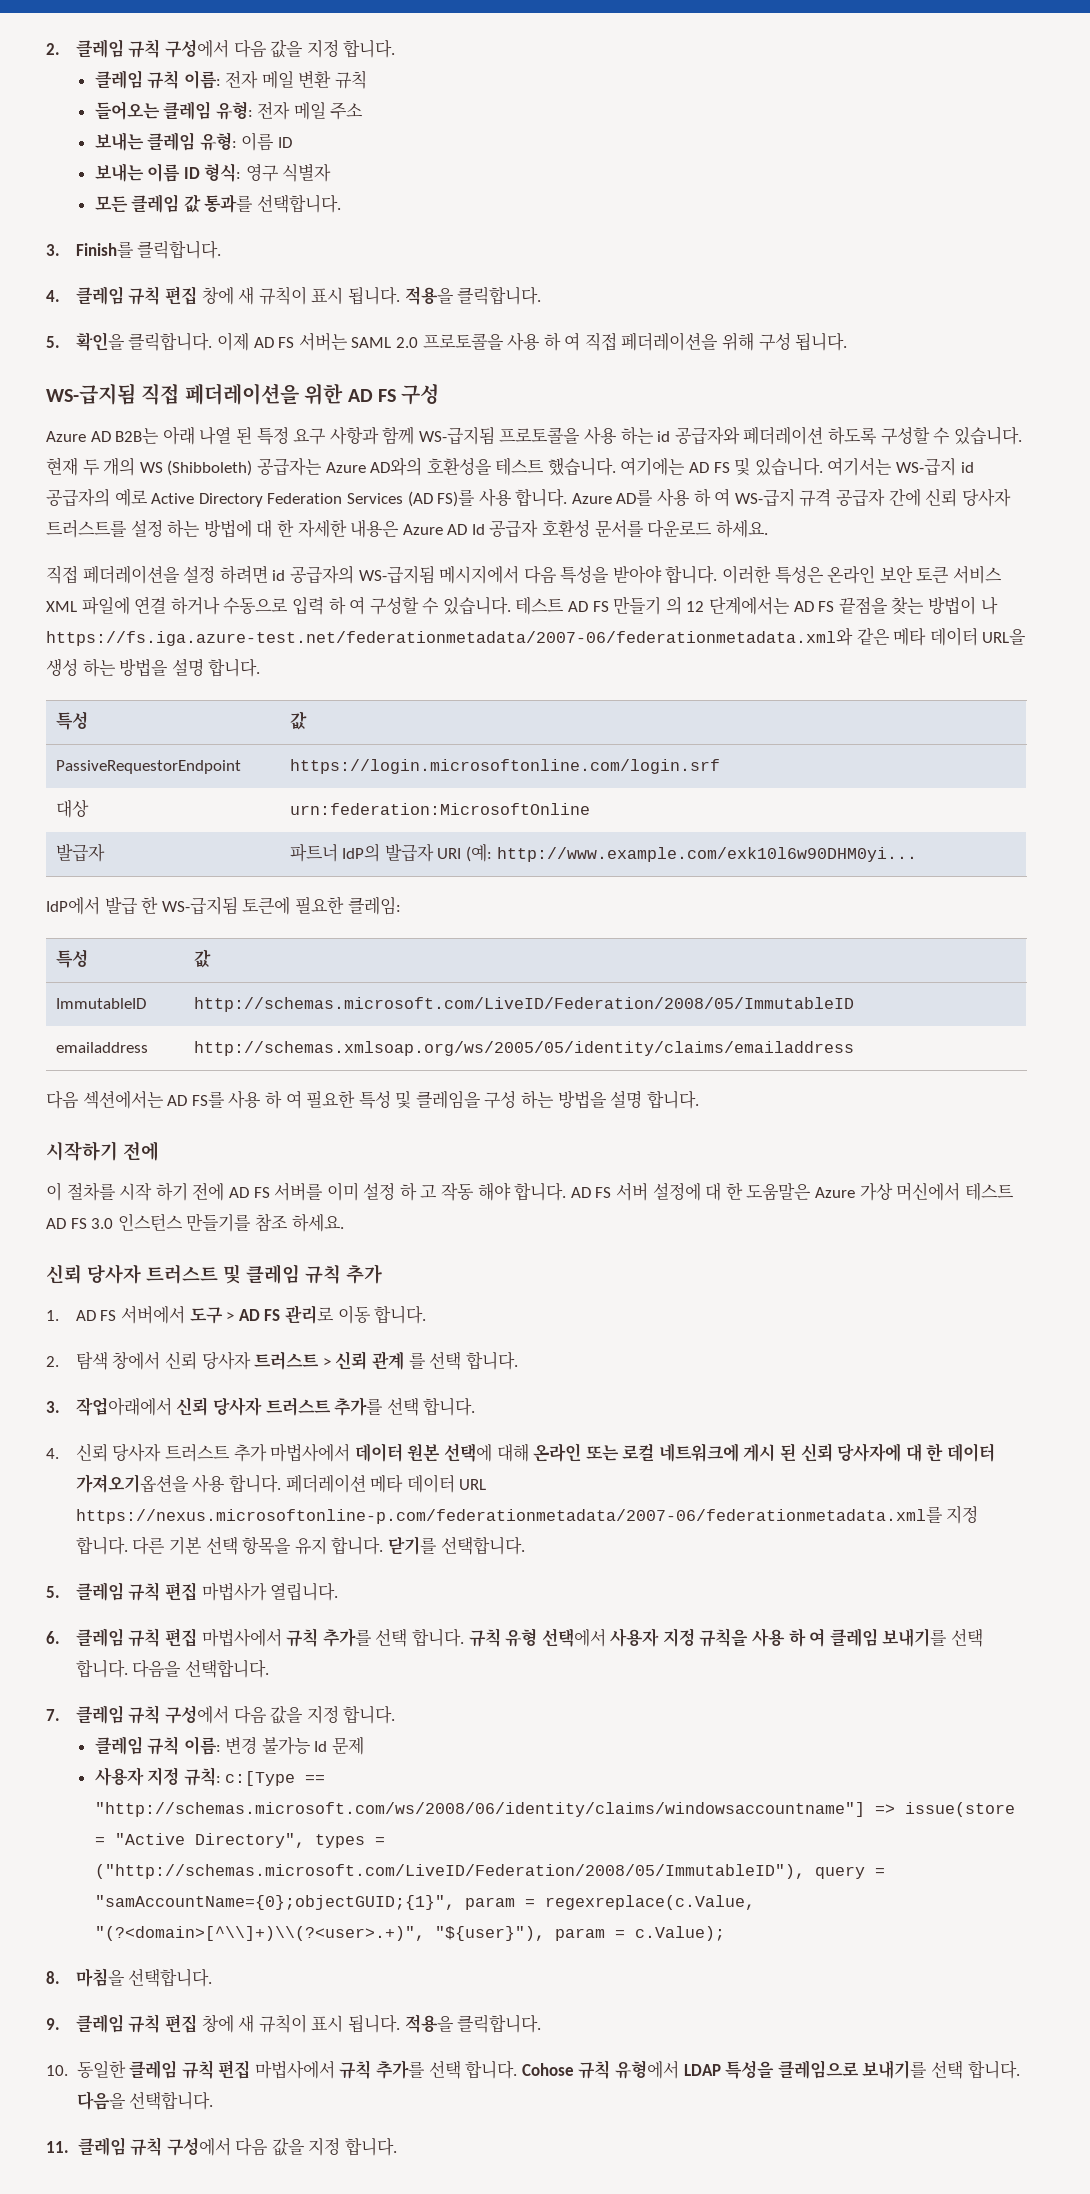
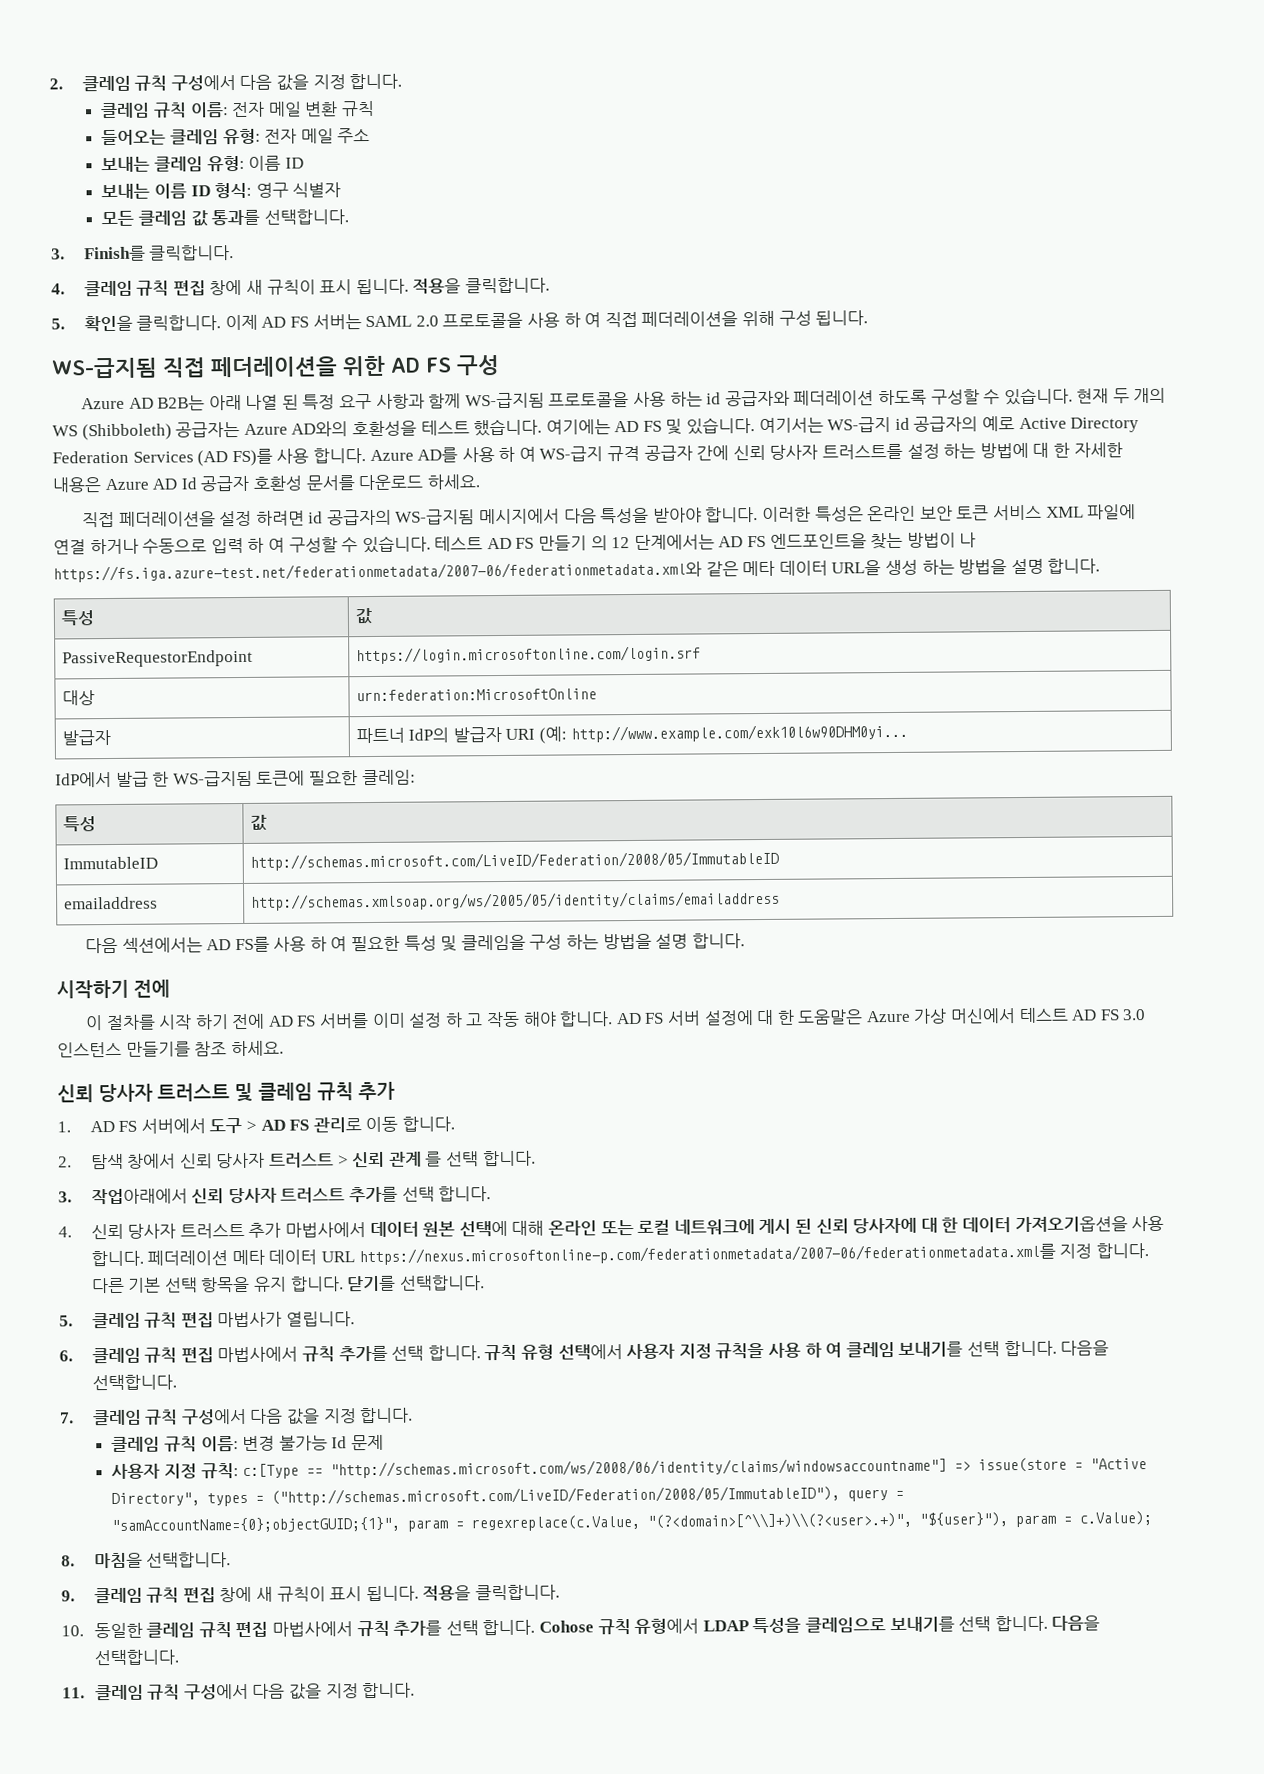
- 테스트 AD FS 만들기 의 12 단계에서는 AD FS 끝점을 찾는 방법이 나 https://fs.iga.azure-test.net/federationmetadata/2007-06/federationmetadata.xml와 같은 메타 데이터 URL을 생성 하는 방법을 설명 합니다.
+ 테스트 AD FS 만들기 의 12 단계에서는 AD FS 엔드포인트을 찾는 방법이 나 https://fs.iga.azure-test.net/federationmetadata/2007-06/federationmetadata.xml와 같은 메타 데이터 URL을 생성 하는 방법을 설명 합니다.

